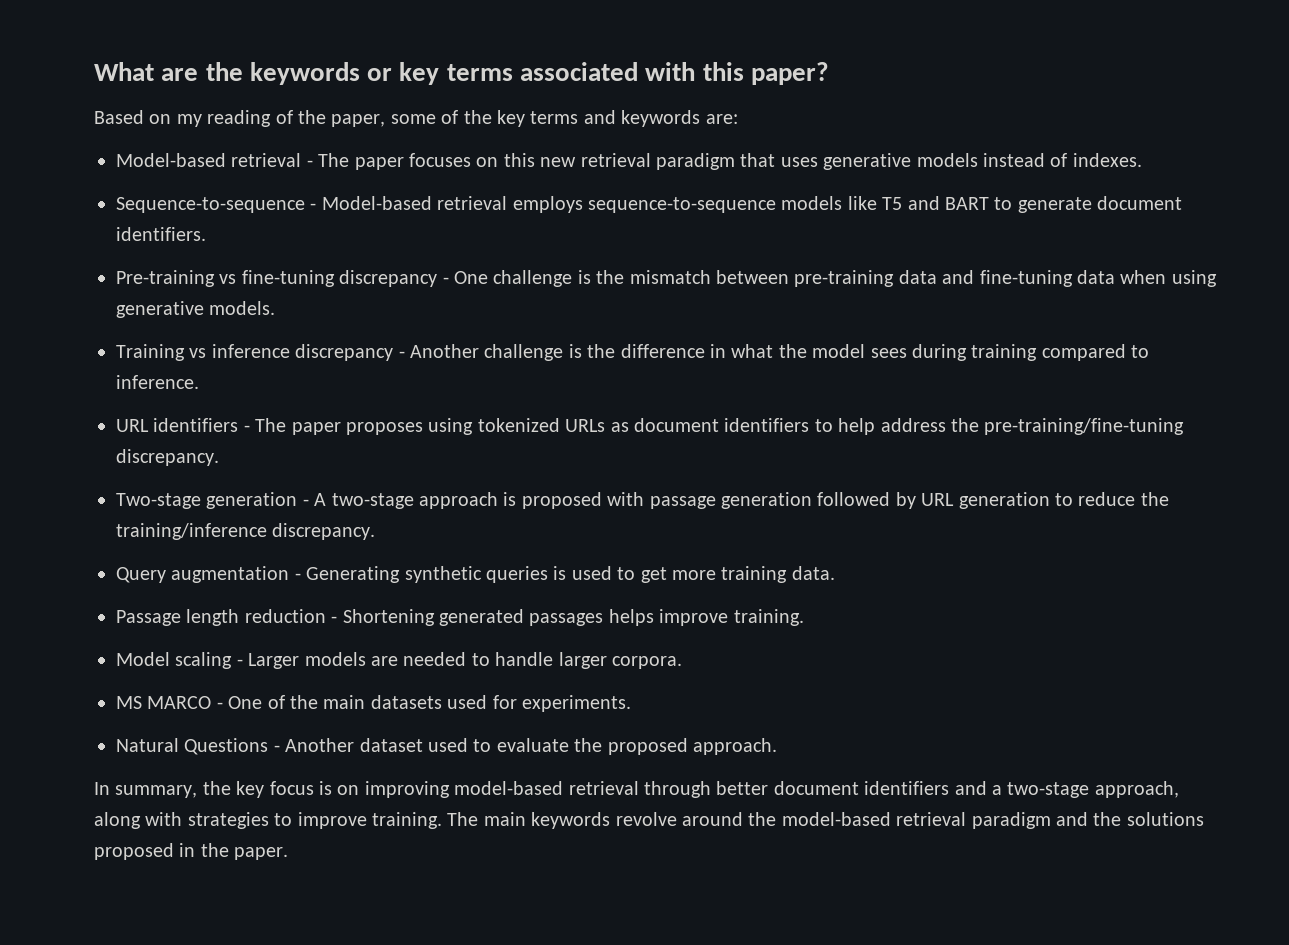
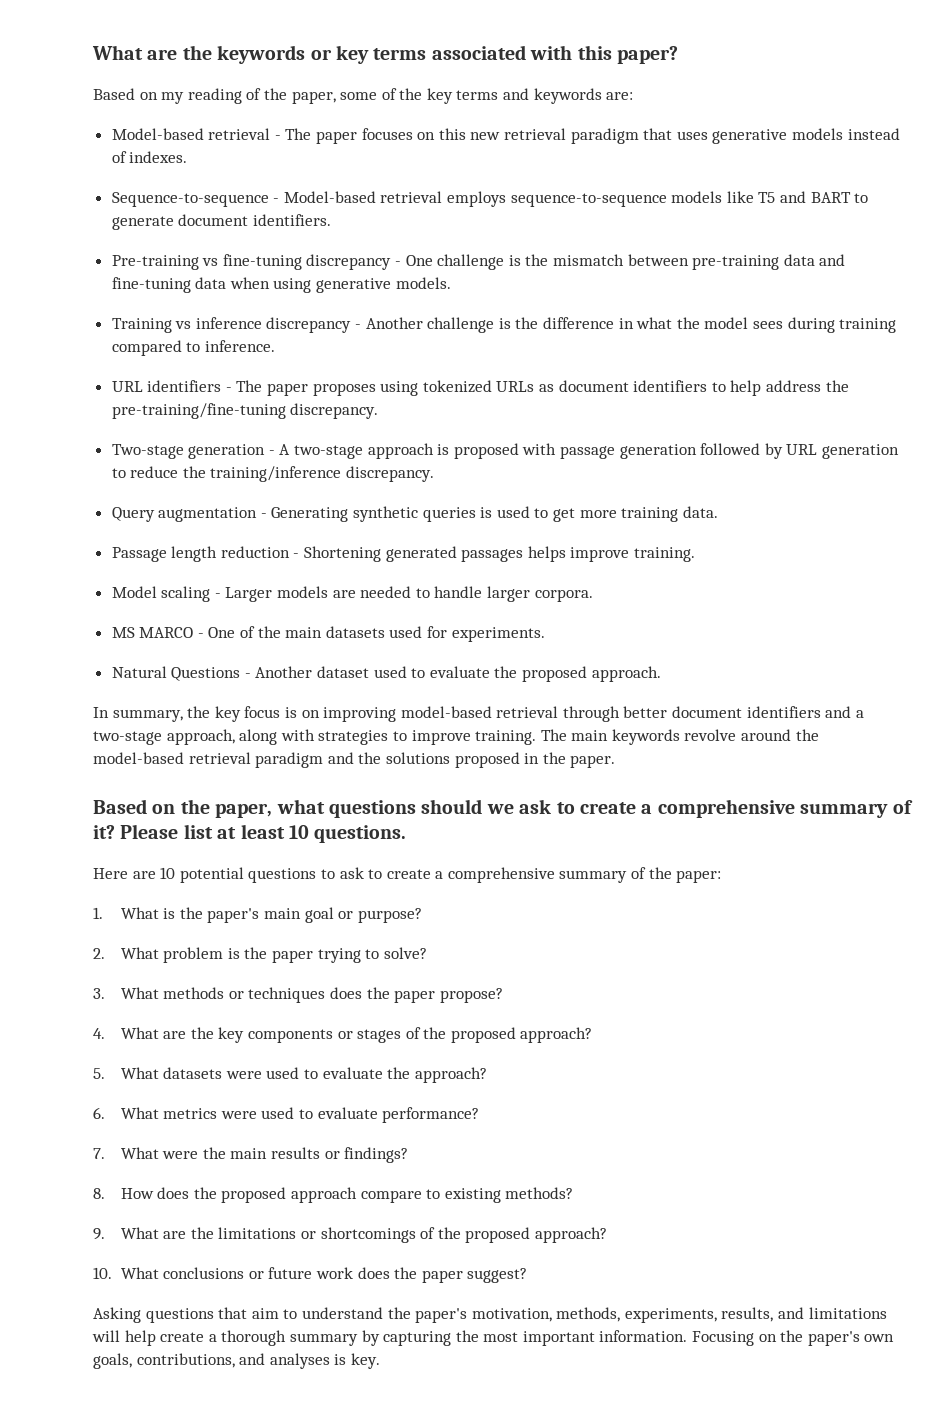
+ Based on the paper, what questions should we ask to create a comprehensive summary of it? Please list at least 10 questions.
+ Here are 10 potential questions to ask to create a comprehensive summary of the paper:
+ 1. What is the paper's main goal or purpose?
+ 2. What problem is the paper trying to solve?
+ 3. What methods or techniques does the paper propose?
+ 4. What are the key components or stages of the proposed approach?
+ 5. What datasets were used to evaluate the approach?
+ 6. What metrics were used to evaluate performance?
+ 7. What were the main results or findings?
+ 8. How does the proposed approach compare to existing methods?
+ 9. What are the limitations or shortcomings of the proposed approach?
+ 10. What conclusions or future work does the paper suggest?
+ Asking questions that aim to understand the paper's motivation, methods, experiments, results, and limitations will help create a thorough summary by capturing the most important information. Focusing on the paper's own goals, contributions, and analyses is key.

